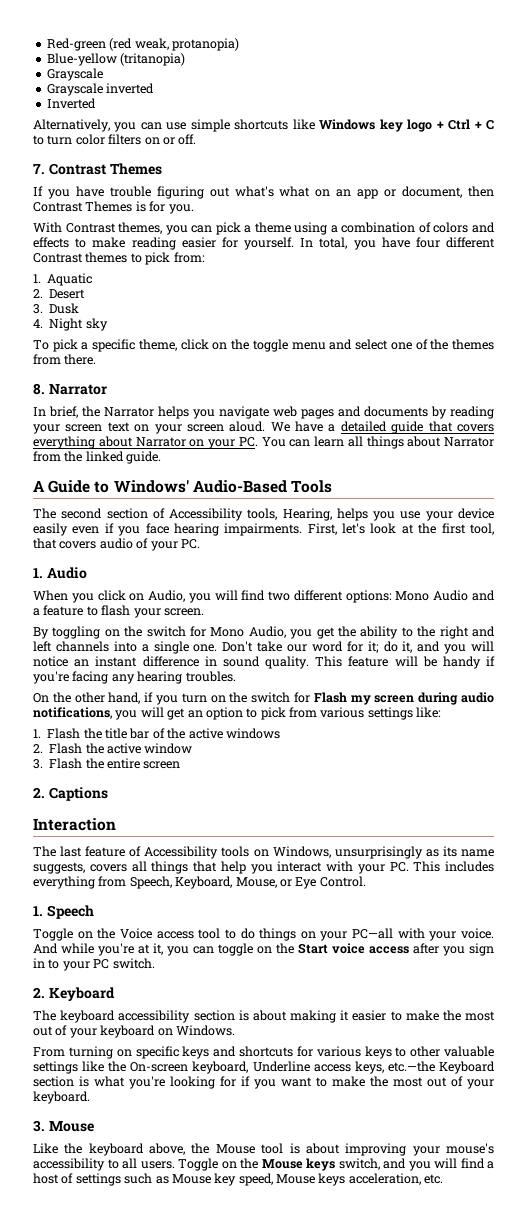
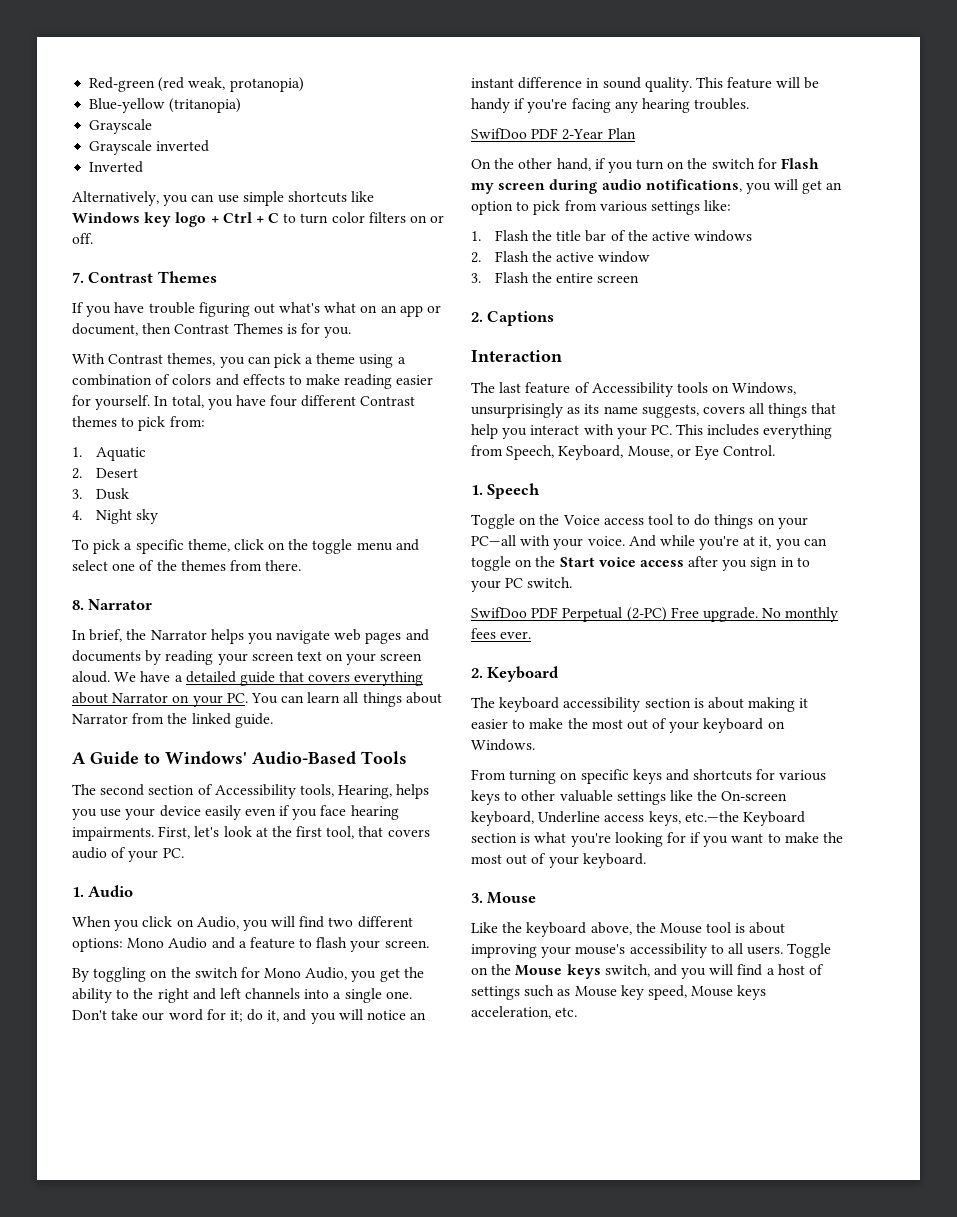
+ SwifDoo PDF 2-Year Plan
+ SwifDoo PDF Perpetual (2-PC) Free upgrade. No monthly fees ever.

